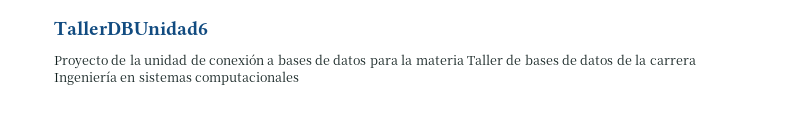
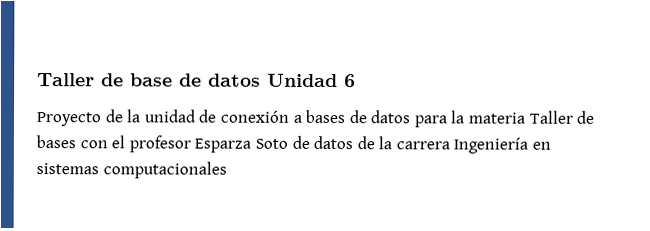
- TallerDBUnidad6
+ Taller de base de datos Unidad 6
- Proyecto de la unidad de conexión a bases de datos para la materia Taller de bases de datos de la carrera Ingeniería en sistemas computacionales
+ Proyecto de la unidad de conexión a bases de datos para la materia Taller de bases con el profesor Esparza Soto de datos de la carrera Ingeniería en sistemas computacionales

